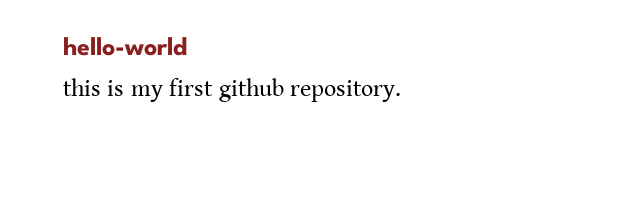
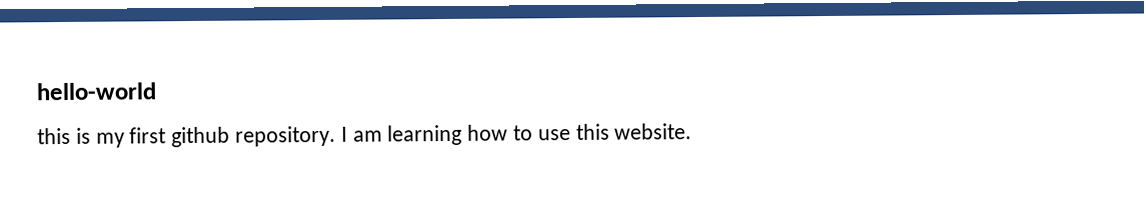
+ I am learning how to use this website.

